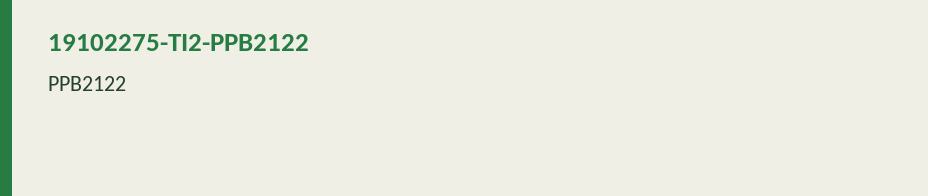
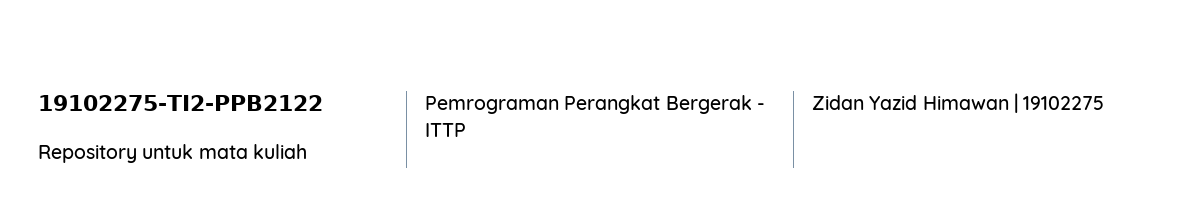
- PPB2122
+ Repository untuk mata kuliah Pemrograman Perangkat Bergerak - ITTP
+ Zidan Yazid Himawan | 19102275

